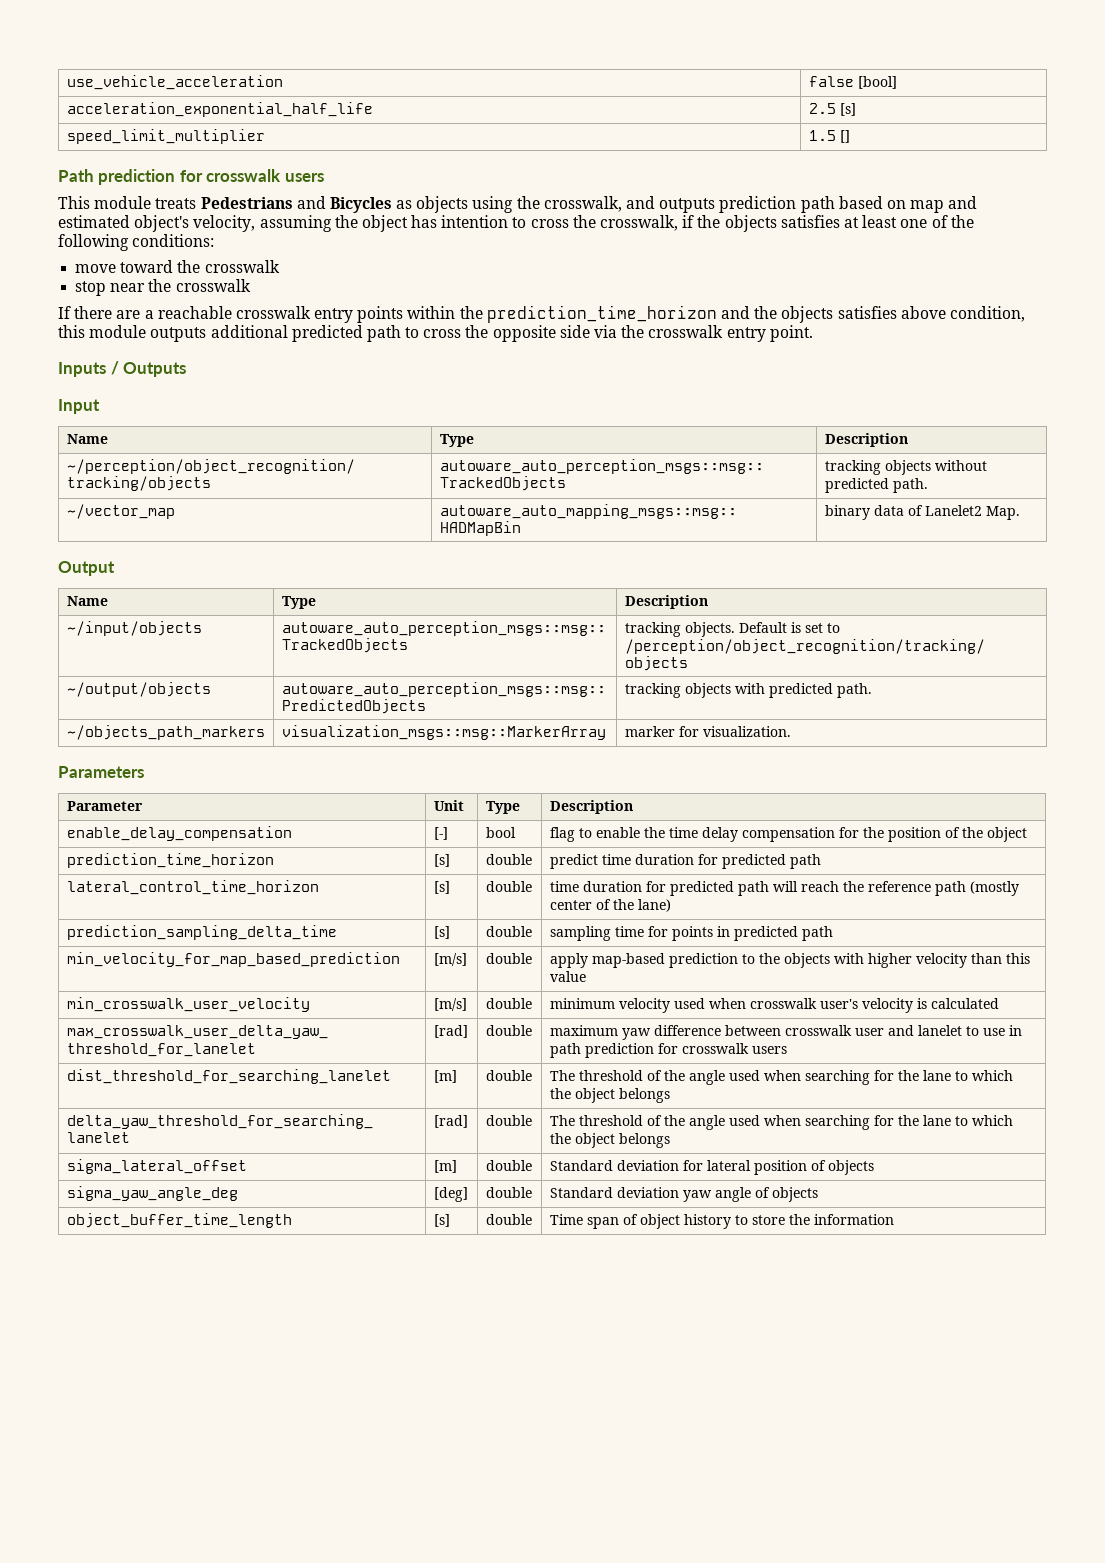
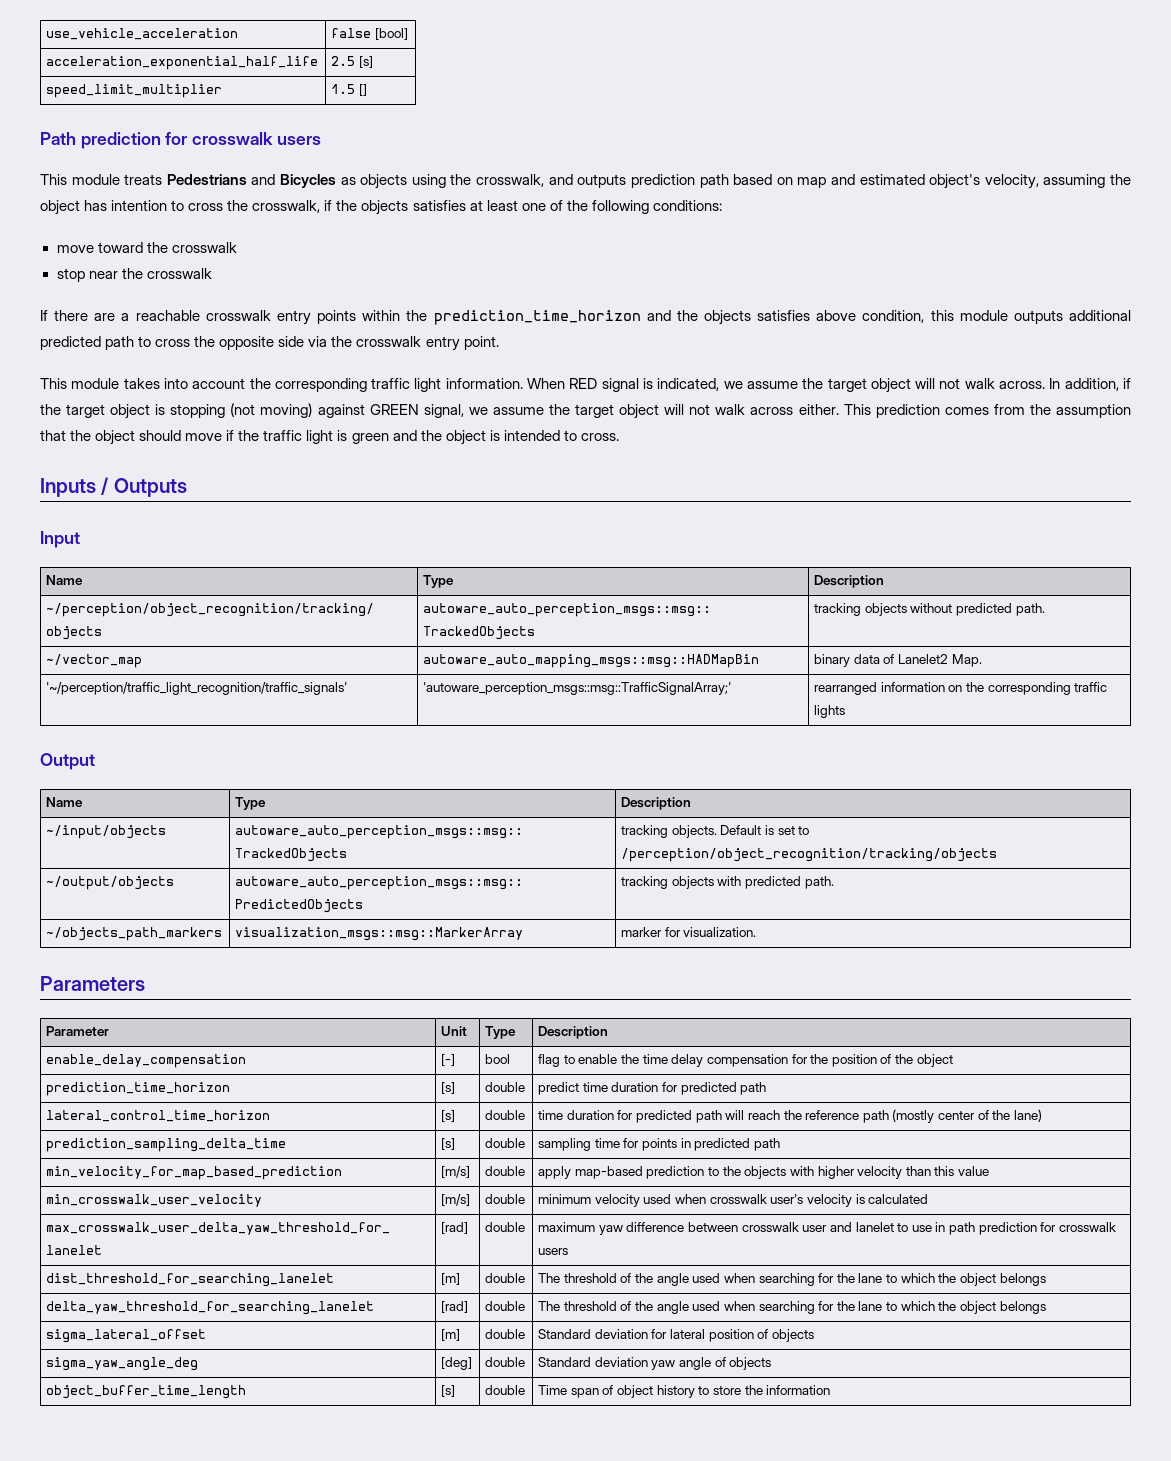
+ This module takes into account the corresponding traffic light information. When RED signal is indicated, we assume the target object will not walk across. In addition, if the target object is stopping (not moving) against GREEN signal, we assume the target object will not walk across either. This prediction comes from the assumption that the object should move if the traffic light is green and the object is intended to cross.
+ '~/perception/traffic_light_recognition/traffic_signals' | 'autoware_perception_msgs::msg::TrafficSignalArray;' | rearranged information on the corresponding traffic lights

